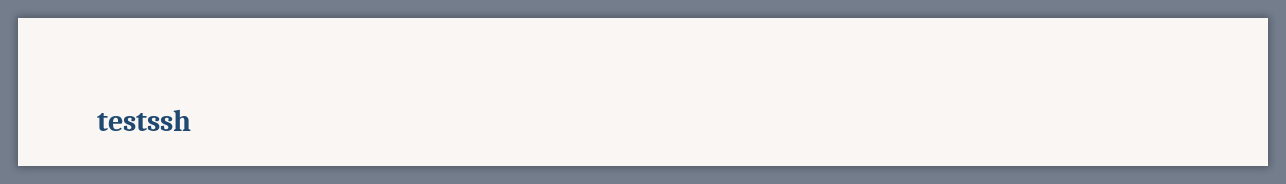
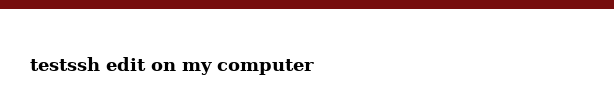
- testssh
+ testssh edit on my computer

